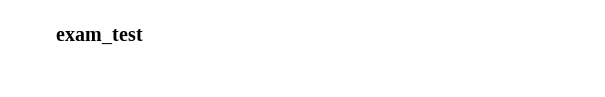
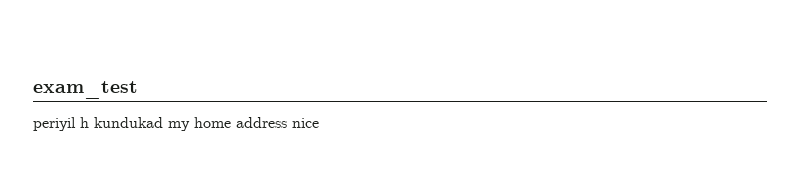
+ periyil h kundukad my home address nice

